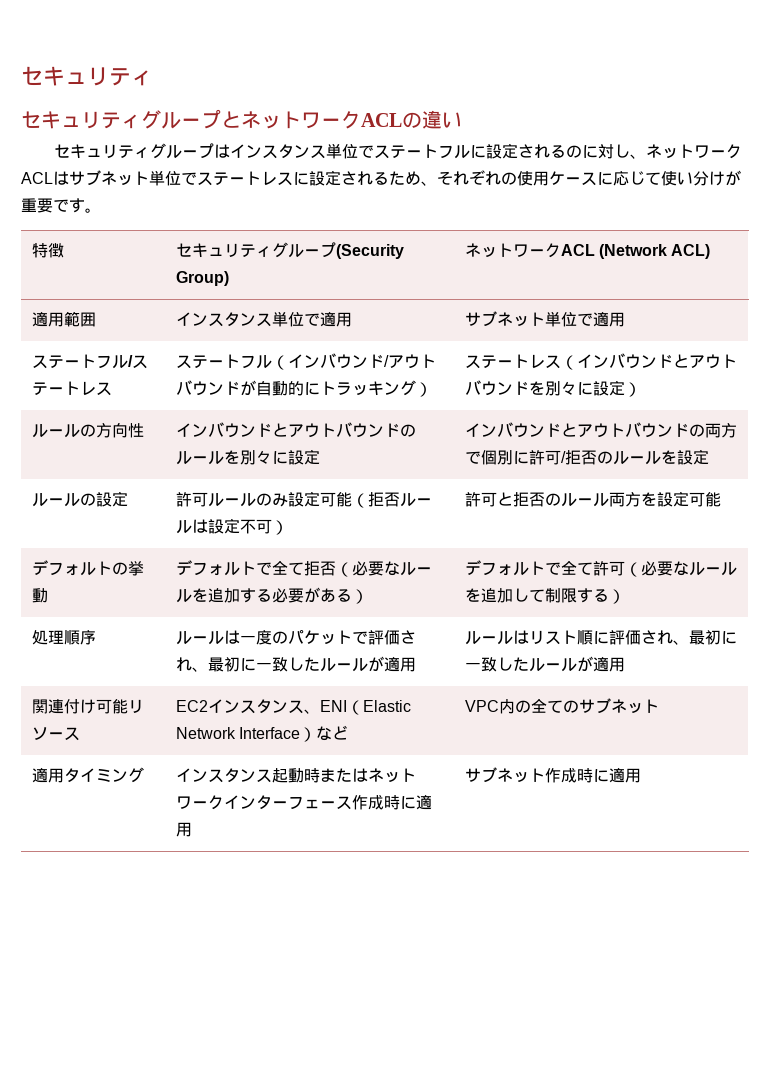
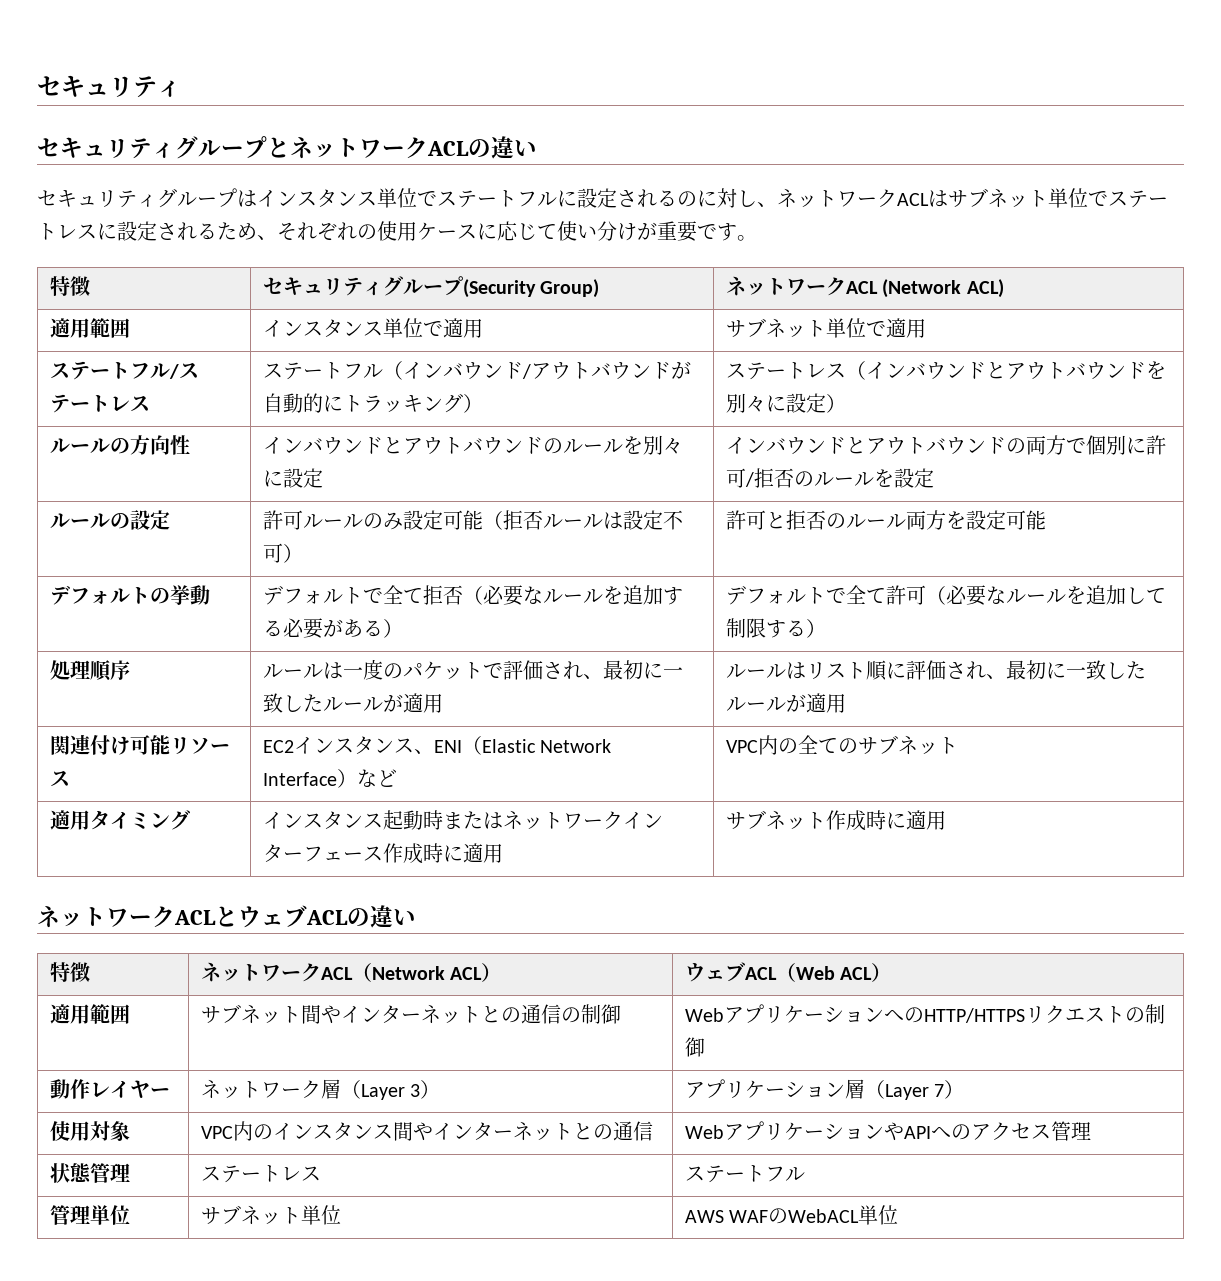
+ ネットワークACLとウェブACLの違い
+ 特徴 | ネットワークACL（Network ACL） | ウェブACL（Web ACL）
+ 適用範囲 | サブネット間やインターネットとの通信の制御 | WebアプリケーションへのHTTP/HTTPSリクエストの制御
+ 動作レイヤー | ネットワーク層（Layer 3） | アプリケーション層（Layer 7）
+ 使用対象 | VPC内のインスタンス間やインターネットとの通信 | WebアプリケーションやAPIへのアクセス管理
+ 状態管理 | ステートレス | ステートフル
+ 管理単位 | サブネット単位 | AWS WAFのWebACL単位

